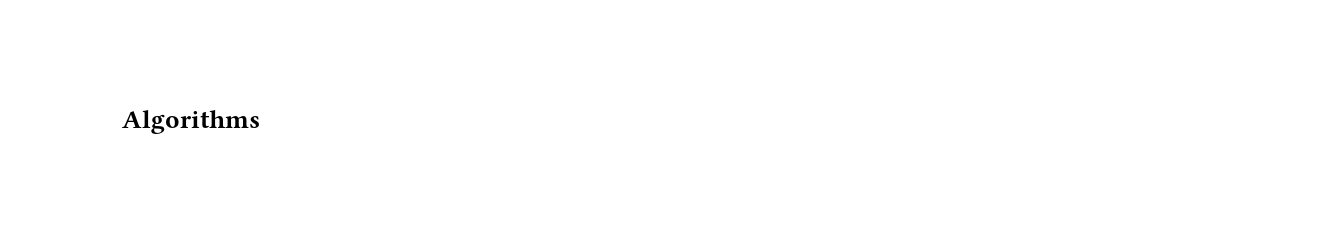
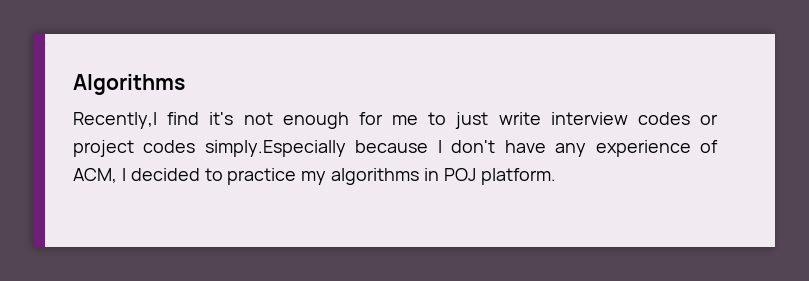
+ Recently,I find it's not enough for me to just write interview codes or project codes simply.Especially because I don't have any experience of ACM, I decided to practice my algorithms in POJ platform.

